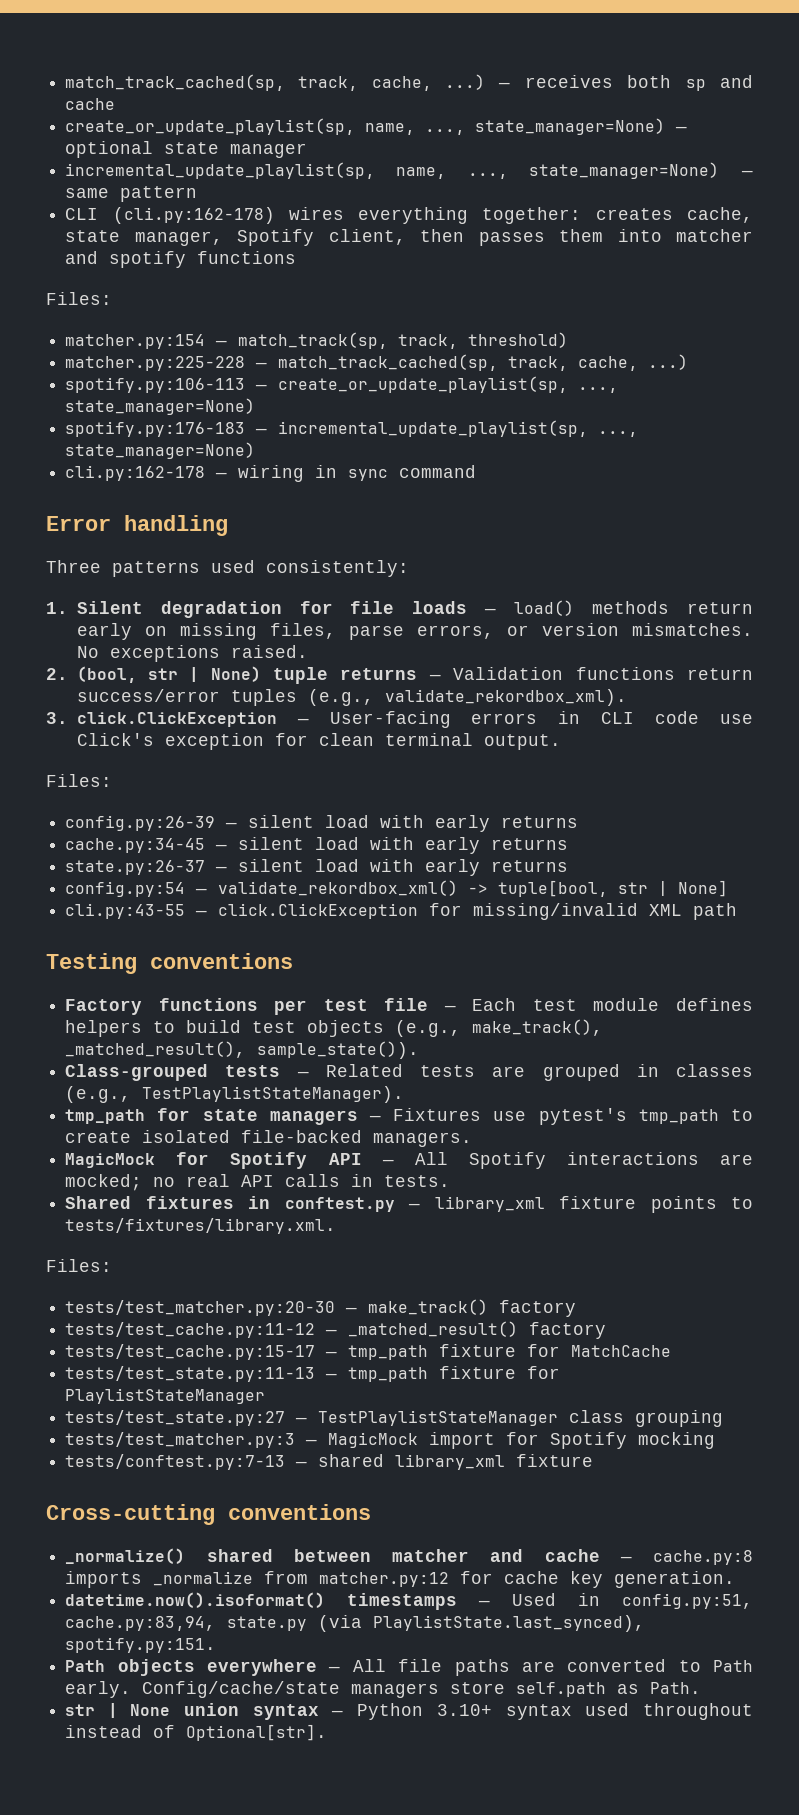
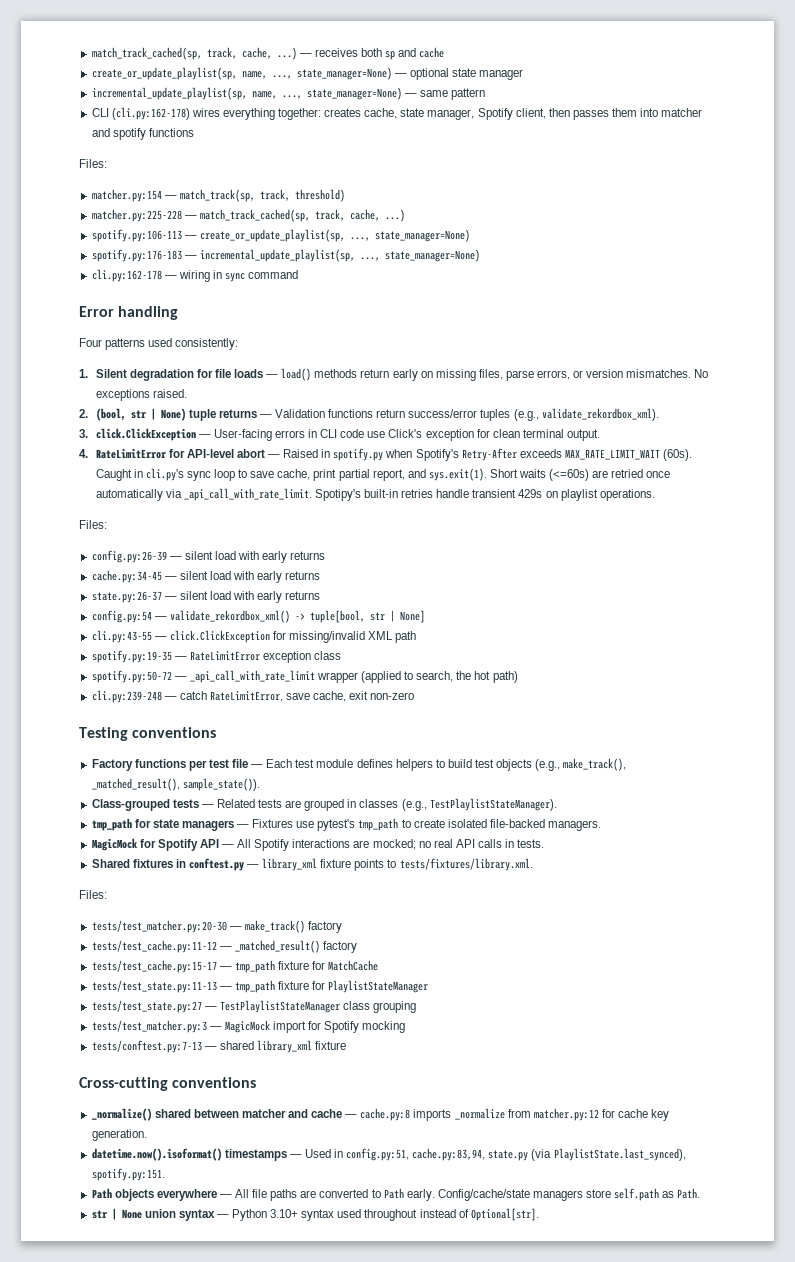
- Three patterns used consistently:
+ Four patterns used consistently:
+ 4. RateLimitError for API-level abort — Raised in spotify.py when Spotify's Retry-After exceeds MAX_RATE_LIMIT_WAIT (60s). Caught in cli.py's sync loop to save cache, print partial report, and sys.exit(1). Short waits (<=60s) are retried once automatically via _api_call_with_rate_limit. Spotipy's built-in retries handle transient 429s on playlist operations.
+ spotify.py:19-35 — RateLimitError exception class
+ spotify.py:50-72 — _api_call_with_rate_limit wrapper (applied to search, the hot path)
+ cli.py:239-248 — catch RateLimitError, save cache, exit non-zero

